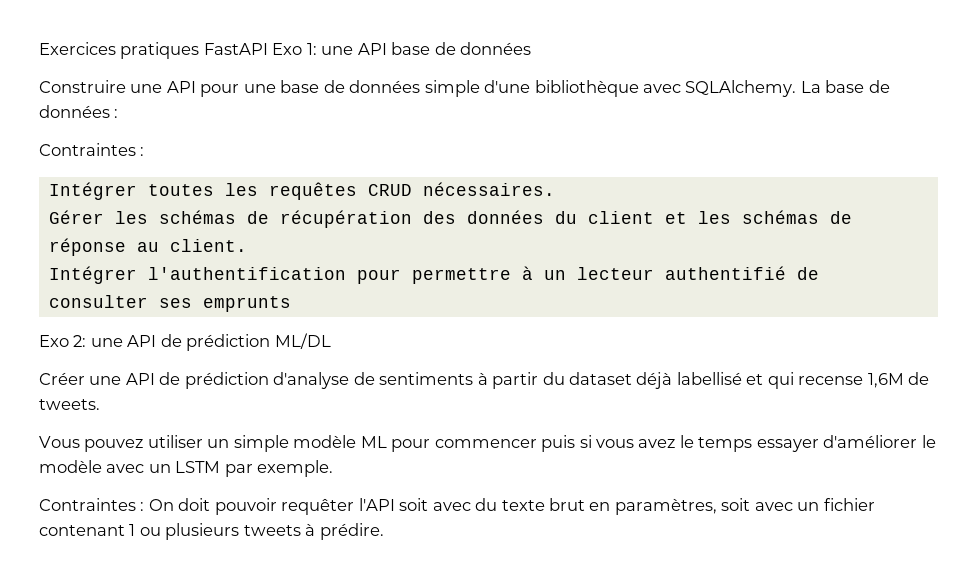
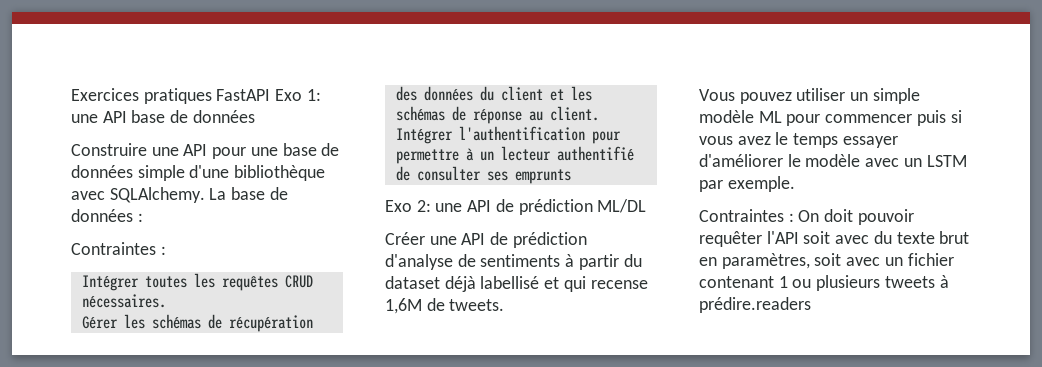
- Contraintes : On doit pouvoir requêter l'API soit avec du texte brut en paramètres, soit avec un fichier contenant 1 ou plusieurs tweets à prédire.
+ Contraintes : On doit pouvoir requêter l'API soit avec du texte brut en paramètres, soit avec un fichier contenant 1 ou plusieurs tweets à prédire.readers

